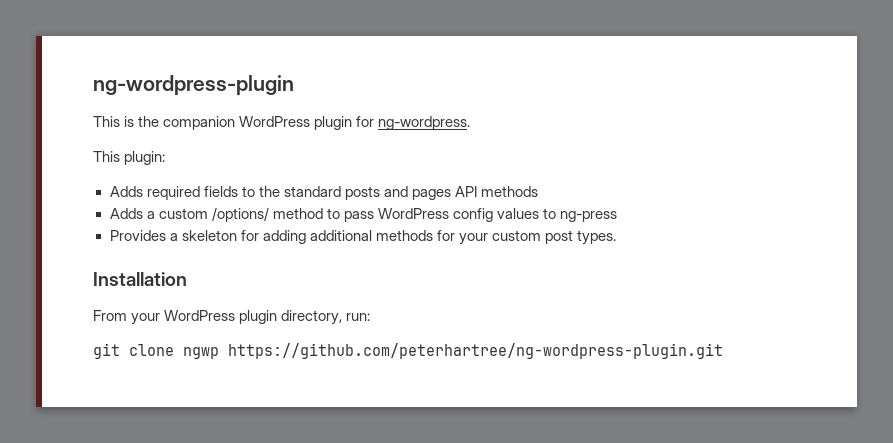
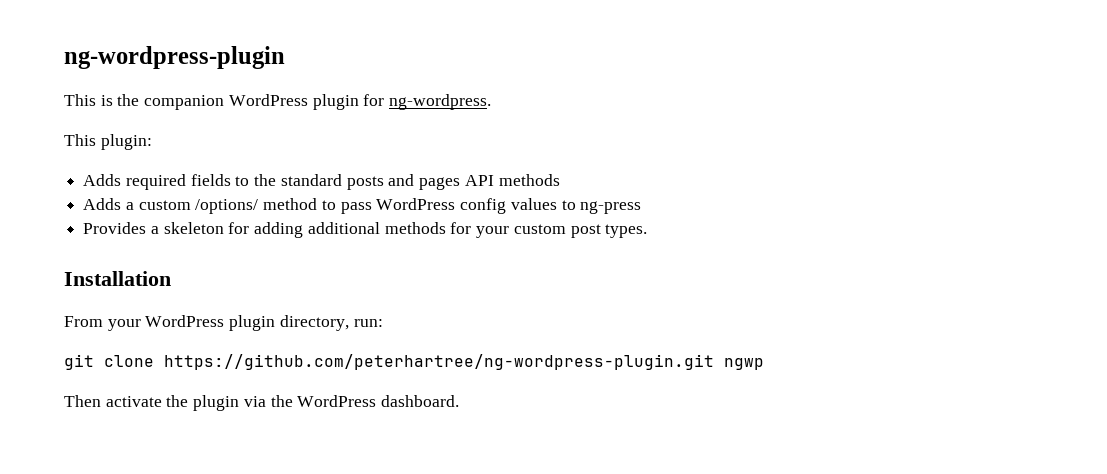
- git clone ngwp https://github.com/peterhartree/ng-wordpress-plugin.git
+ git clone https://github.com/peterhartree/ng-wordpress-plugin.git ngwp
+ Then activate the plugin via the WordPress dashboard.

